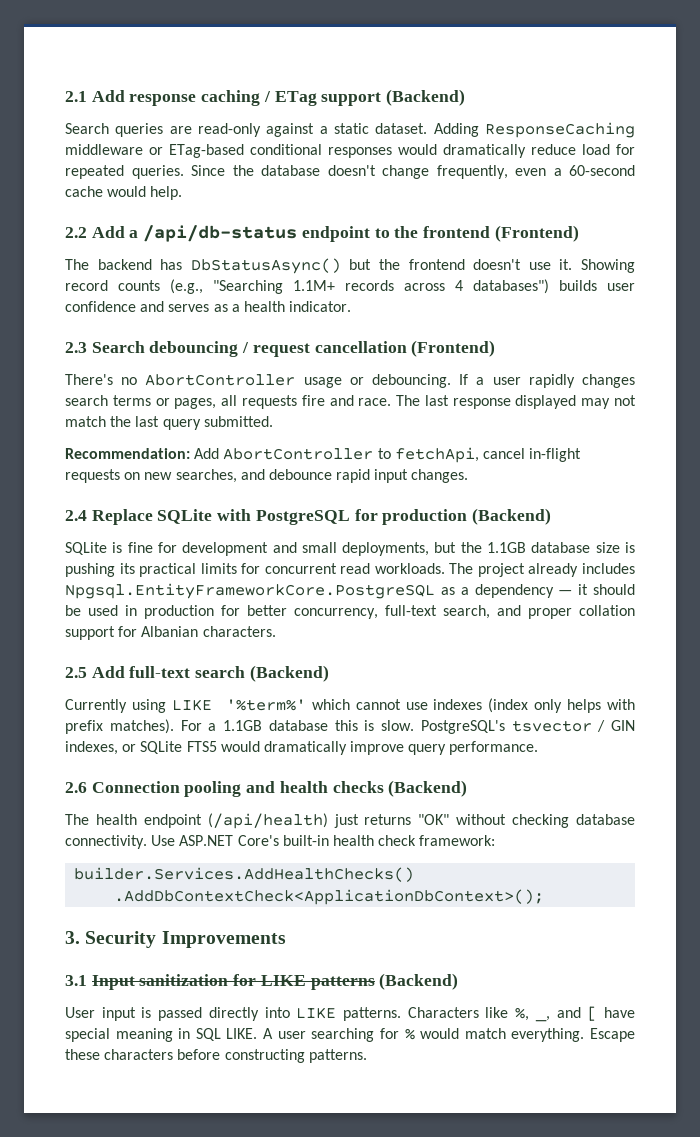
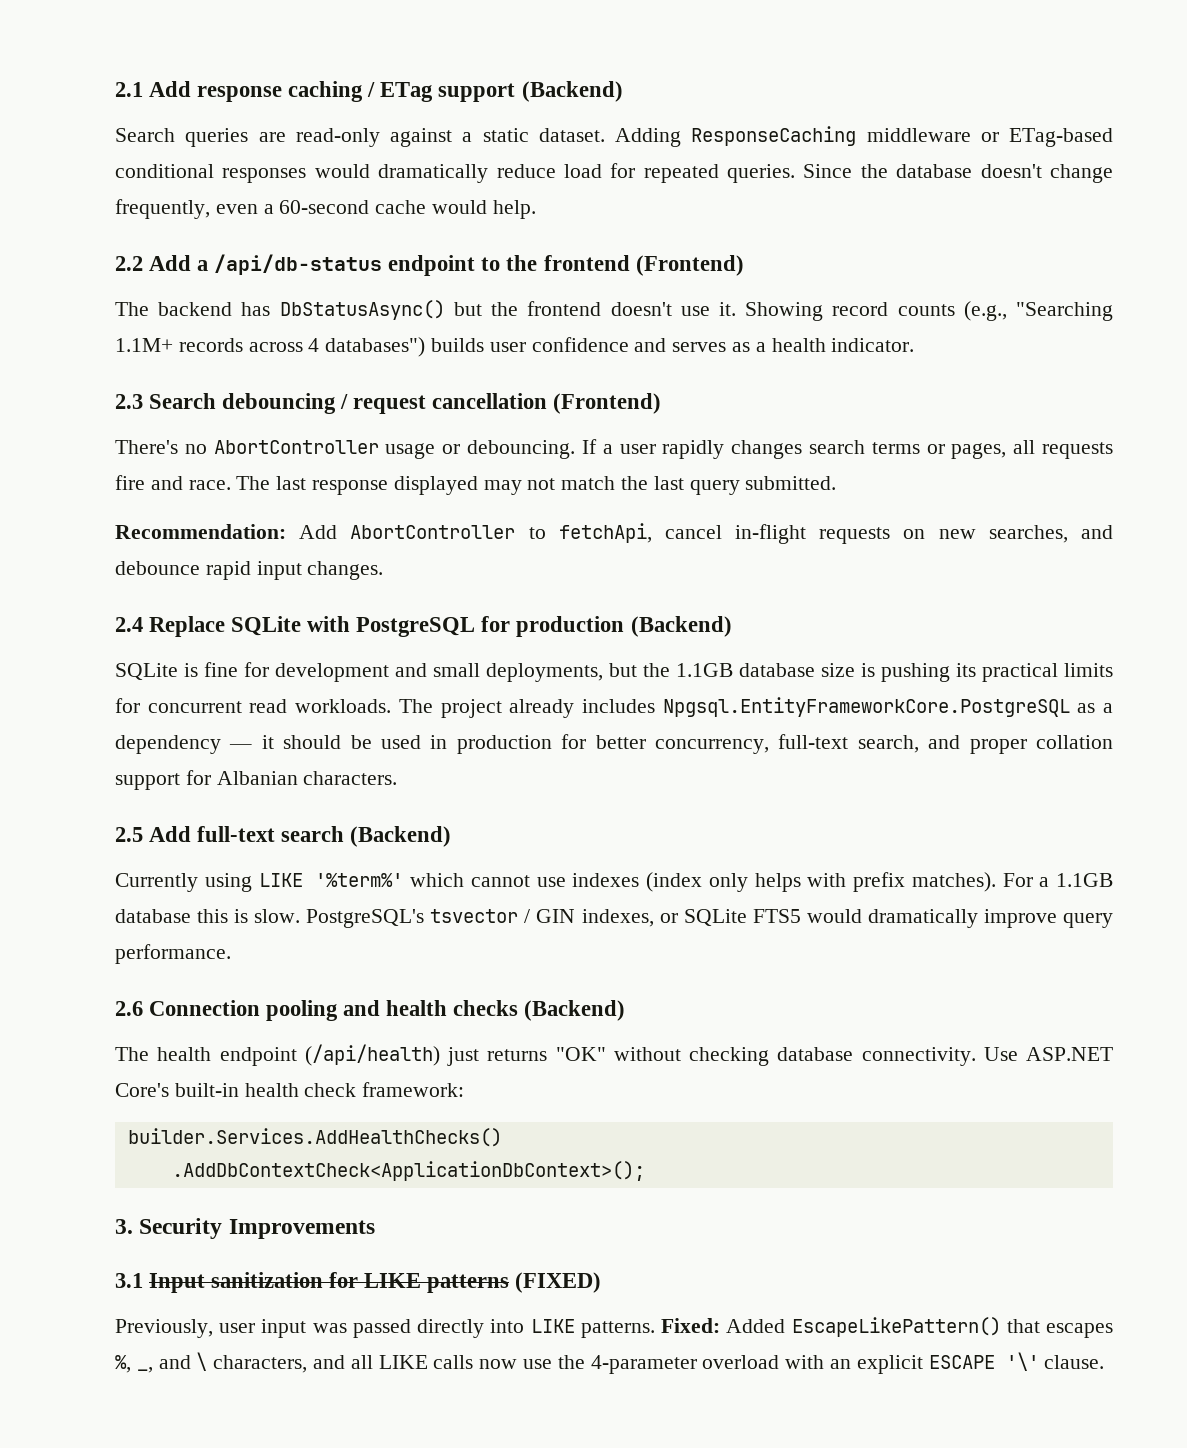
- 3.1 Input sanitization for LIKE patterns (Backend)
- User input is passed directly into LIKE patterns.
+ 3.1 Input sanitization for LIKE patterns (FIXED)
+ Previously, user input was passed directly into LIKE patterns.
- Characters like %, _, and [ have special meaning in SQL LIKE. A user searching for % would match everything. Escape these characters before constructing patterns.
+ Fixed: Added EscapeLikePattern() that escapes %, _, and \ characters, and all LIKE calls now use the 4-parameter overload with an explicit ESCAPE '\' clause.

